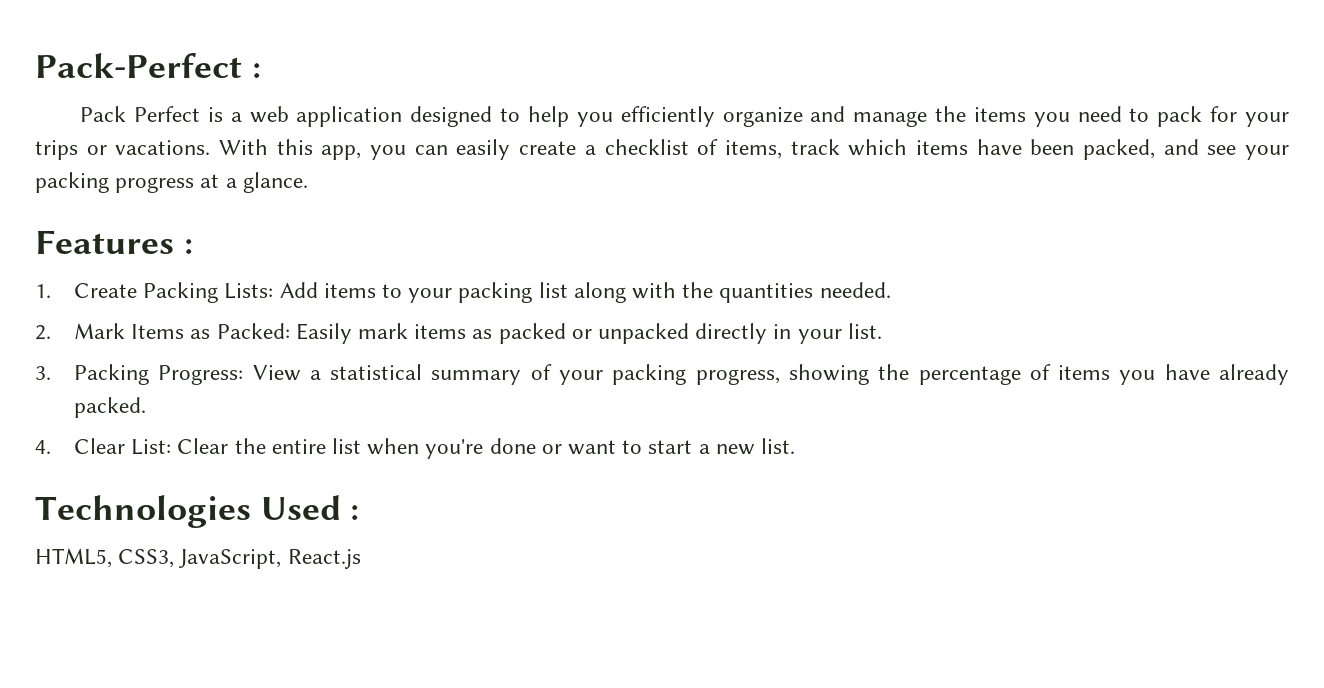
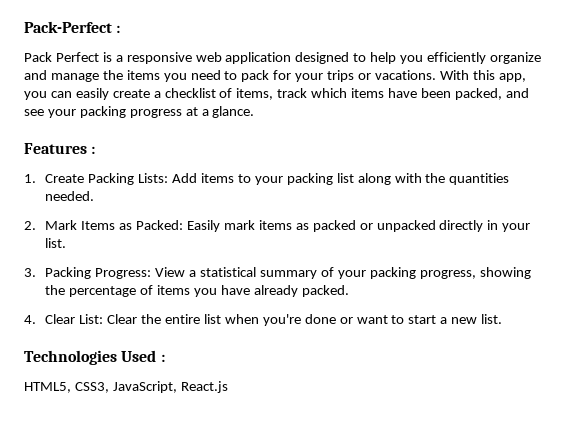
- Pack Perfect is a web application designed to help you efficiently organize and manage the items you need to pack for your trips or vacations.
+ Pack Perfect is a responsive web application designed to help you efficiently organize and manage the items you need to pack for your trips or vacations.

